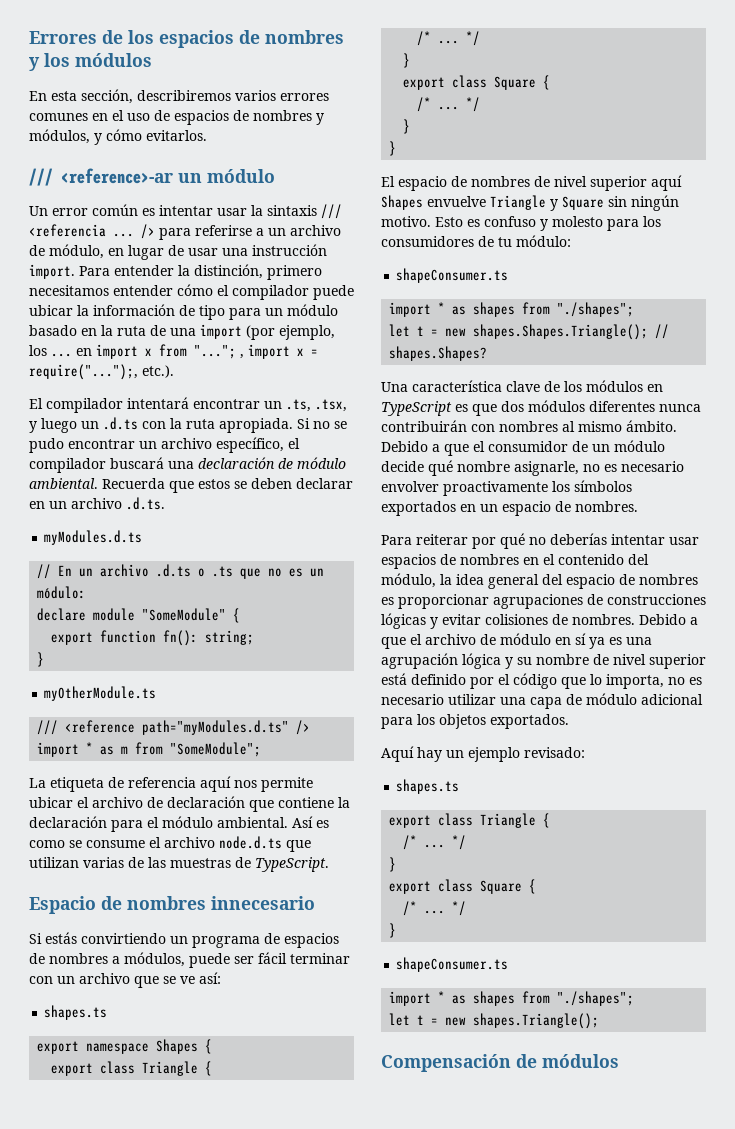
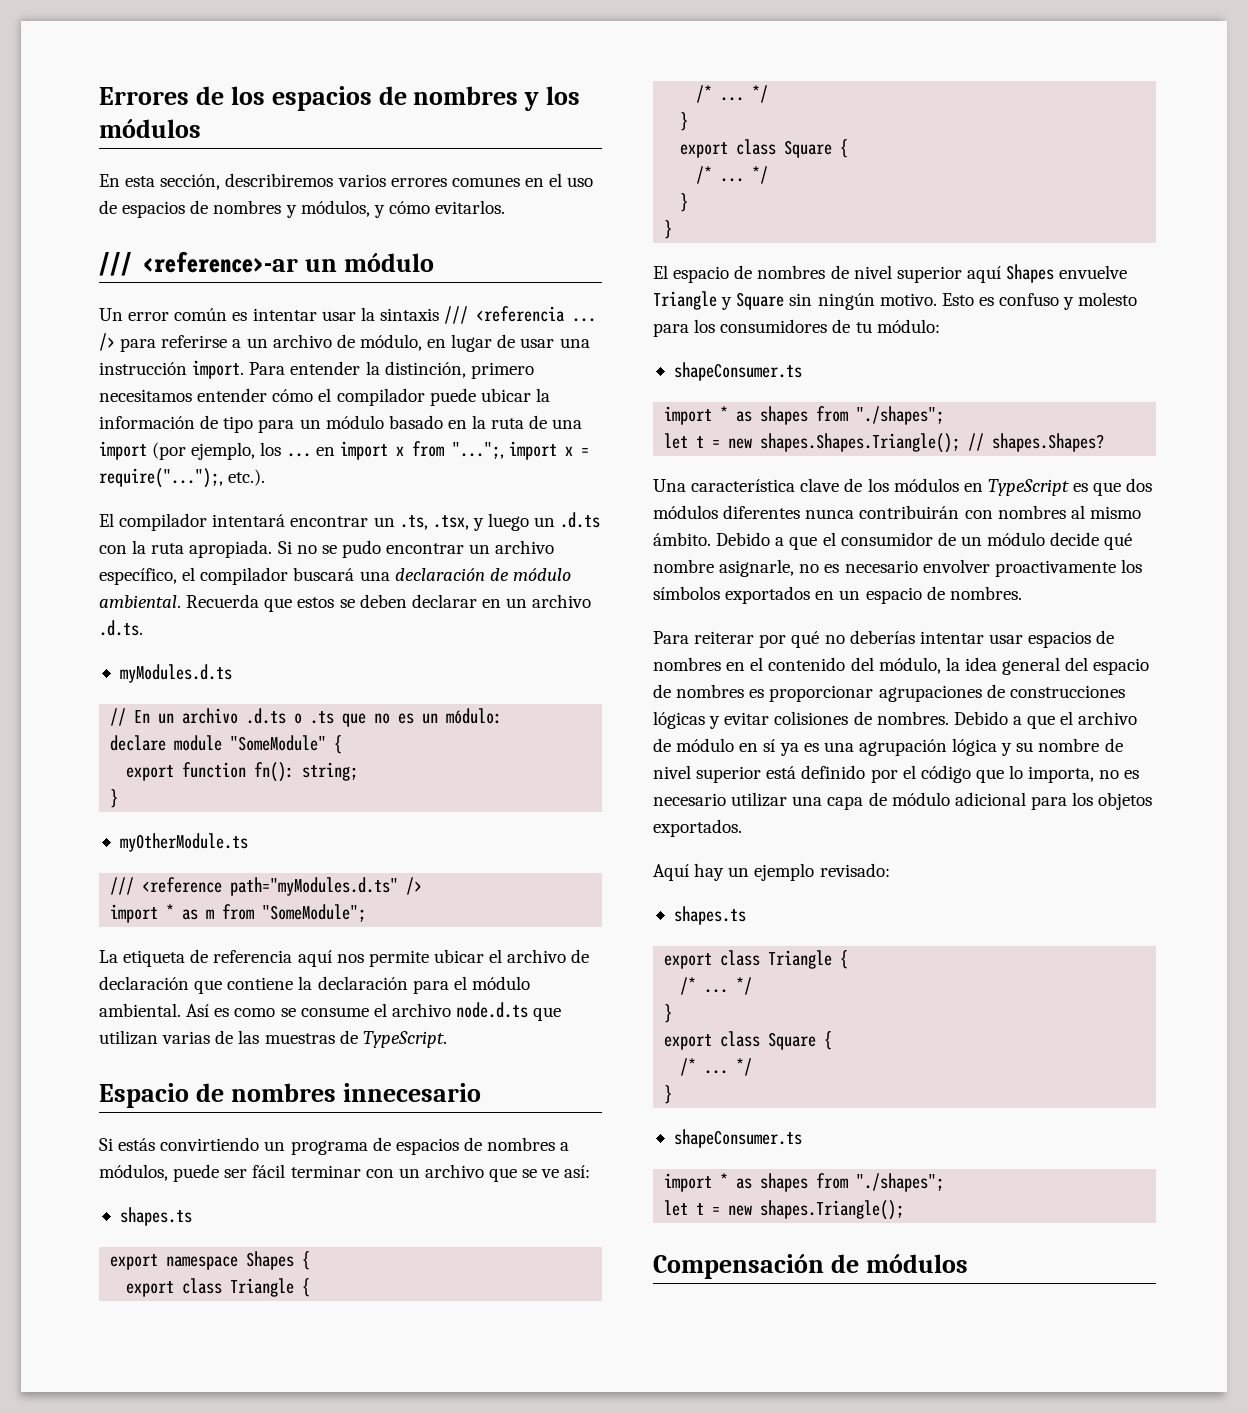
- Para entender la distinción, primero necesitamos entender cómo el compilador puede ubicar la información de tipo para un módulo basado en la ruta de una import (por ejemplo, los ... en import x from "..."; , import x = require("...");, etc.).
+ Para entender la distinción, primero necesitamos entender cómo el compilador puede ubicar la información de tipo para un módulo basado en la ruta de una import (por ejemplo, los ... en import x from "...";, import x = require("...");, etc.).

